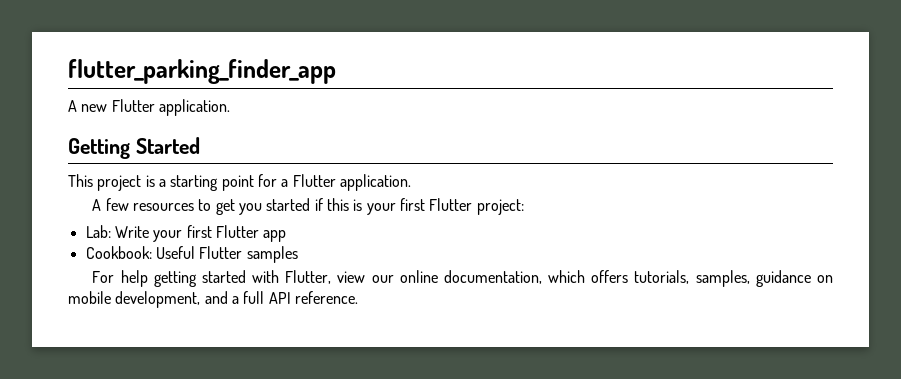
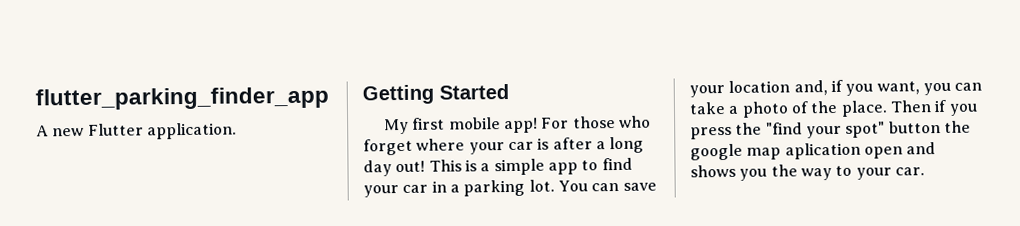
- This project is a starting point for a Flutter application.
- A few resources to get you started if this is your first Flutter project:
- Lab: Write your first Flutter app
- Cookbook: Useful Flutter samples
- For help getting started with Flutter, view our online documentation, which offers tutorials, samples, guidance on mobile development, and a full API reference.
+ My first mobile app! For those who forget where your car is after a long day out! This is a simple app to find your car in a parking lot. You can save your location and, if you want, you can take a photo of the place. Then if you press the "find your spot" button the google map aplication open and shows you the way to your car.

